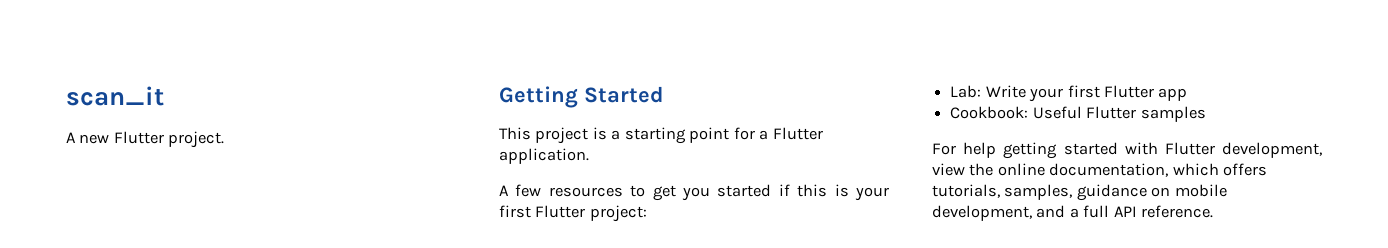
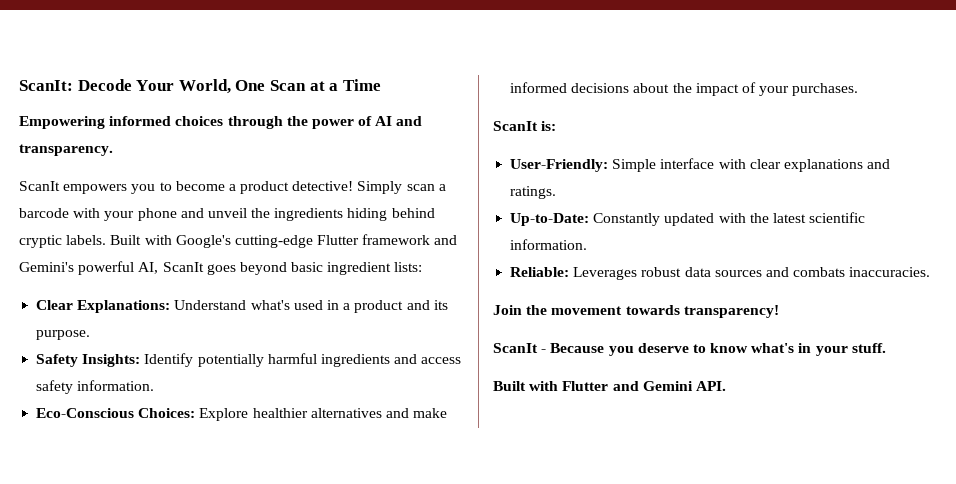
- scan_it
- A new Flutter project.
- Getting Started
- This project is a starting point for a Flutter application.
- A few resources to get you started if this is your first Flutter project:
- Lab: Write your first Flutter app
- Cookbook: Useful Flutter samples
- For help getting started with Flutter development, view the online documentation, which offers tutorials, samples, guidance on mobile development, and a full API reference.
+ ScanIt: Decode Your World, One Scan at a Time
+ Empowering informed choices through the power of AI and transparency.
+ ScanIt empowers you to become a product detective! Simply scan a barcode with your phone and unveil the ingredients hiding behind cryptic labels. Built with Google's cutting-edge Flutter framework and Gemini's powerful AI, ScanIt goes beyond basic ingredient lists:
+ Clear Explanations: Understand what's used in a product and its purpose.
+ Safety Insights: Identify potentially harmful ingredients and access safety information.
+ Eco-Conscious Choices: Explore healthier alternatives and make informed decisions about the impact of your purchases.
+ ScanIt is:
+ User-Friendly: Simple interface with clear explanations and ratings.
+ Up-to-Date: Constantly updated with the latest scientific information.
+ Reliable: Leverages robust data sources and combats inaccuracies.
+ Join the movement towards transparency!
+ ScanIt - Because you deserve to know what's in your stuff.
+ Built with Flutter and Gemini API.

